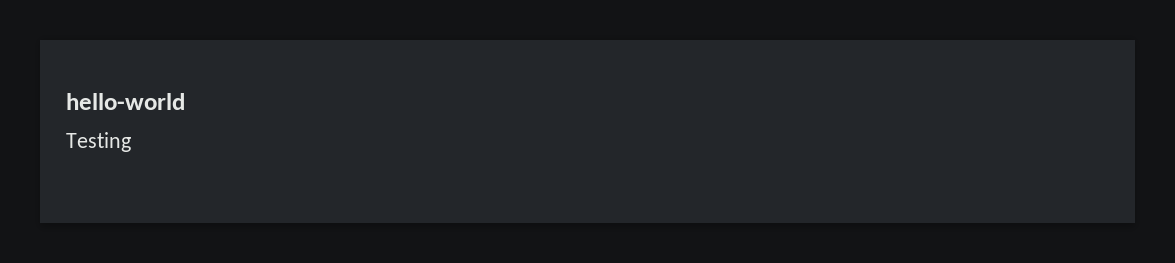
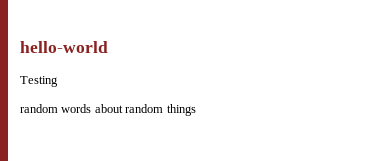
+ random words about random things

